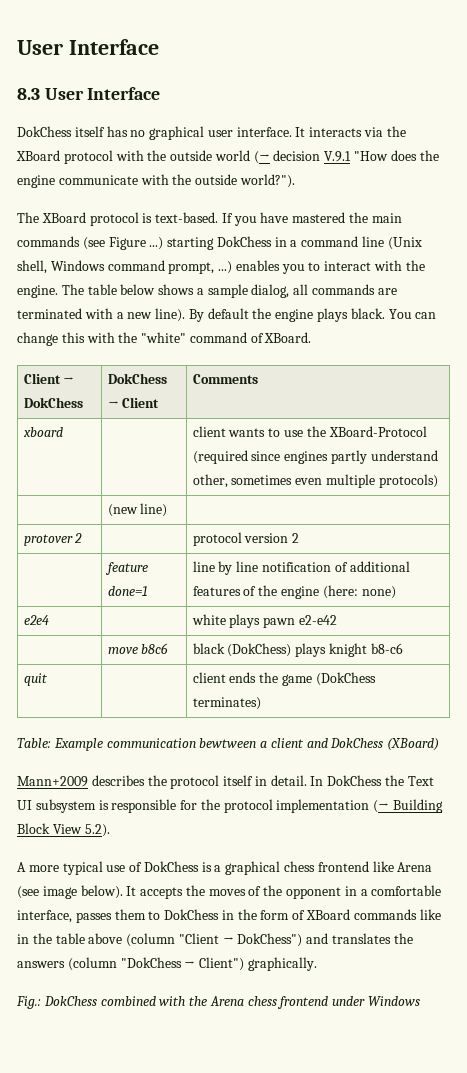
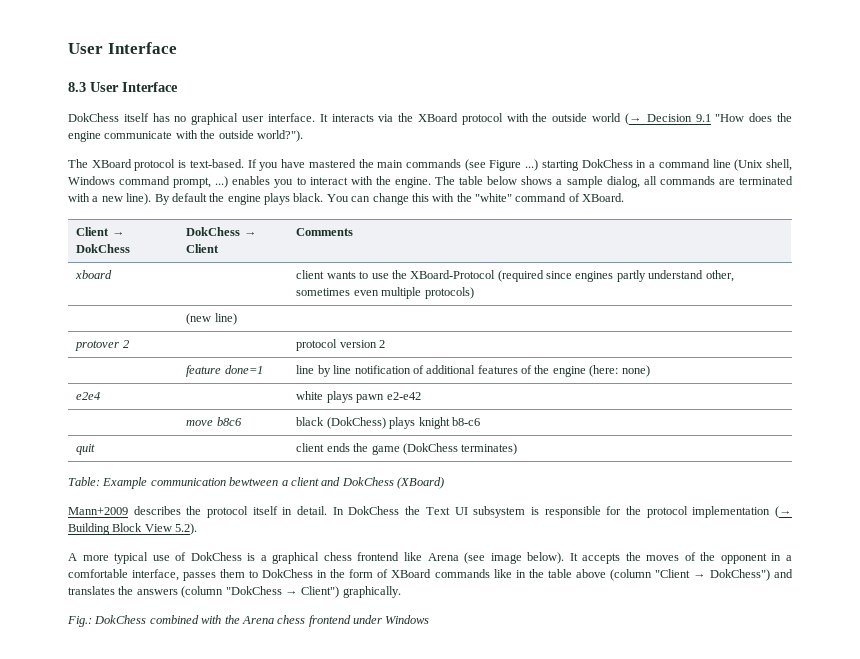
- It interacts via the XBoard protocol with the outside world (→ decision V.9.1 "How does the engine communicate with the outside world?").
+ It interacts via the XBoard protocol with the outside world (→ Decision 9.1 "How does the engine communicate with the outside world?").

